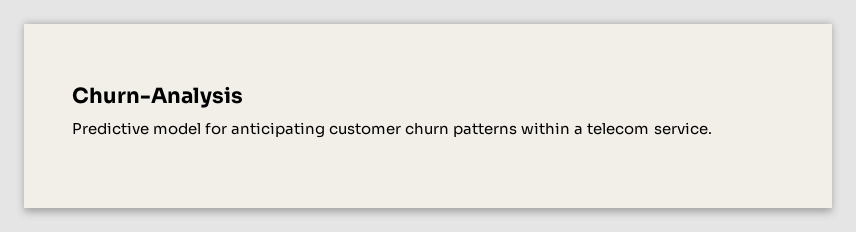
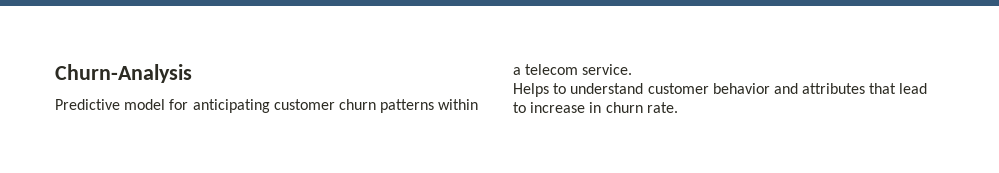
+ Helps to understand customer behavior and attributes that lead to increase in churn rate.

